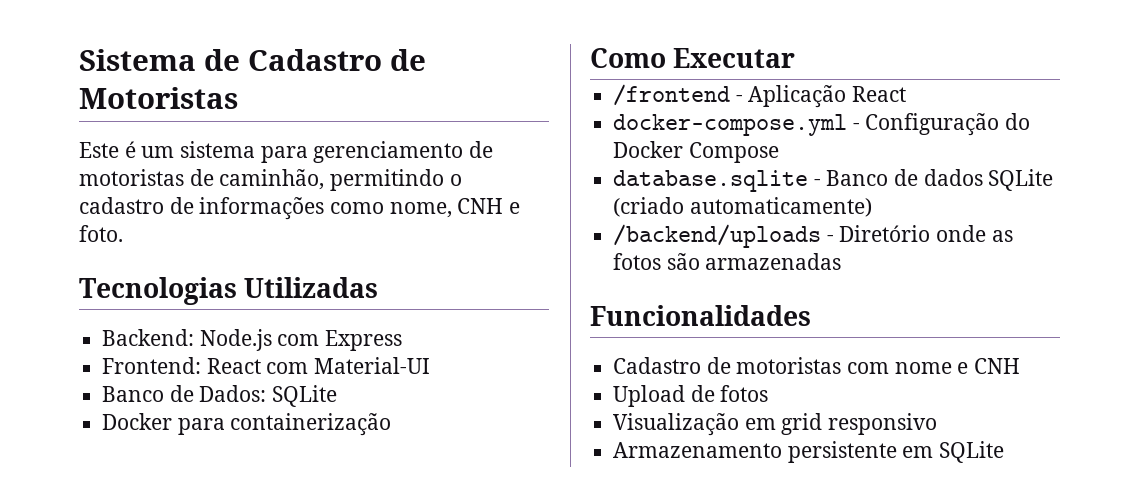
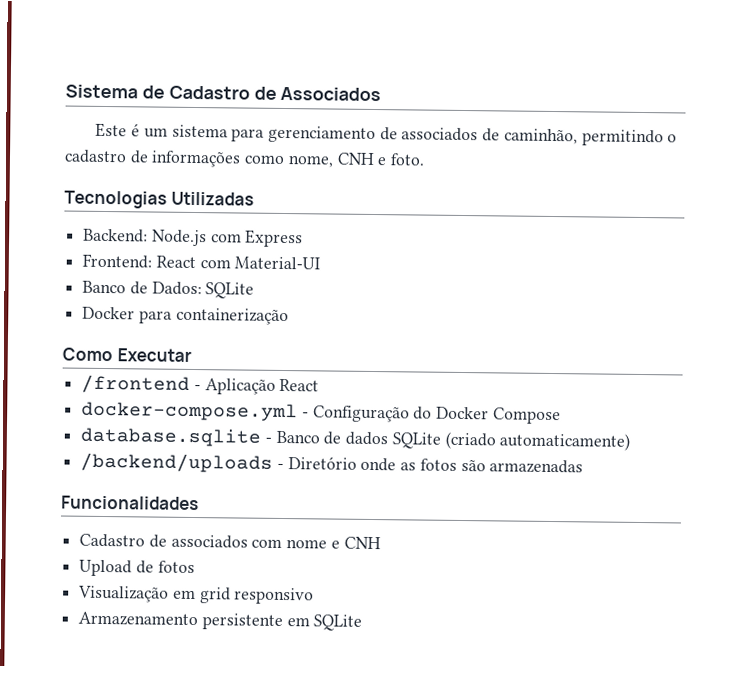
- Sistema de Cadastro de Motoristas
+ Sistema de Cadastro de Associados
- Este é um sistema para gerenciamento de motoristas de caminhão, permitindo o cadastro de informações como nome, CNH e foto.
+ Este é um sistema para gerenciamento de associados de caminhão, permitindo o cadastro de informações como nome, CNH e foto.
- Cadastro de motoristas com nome e CNH
+ Cadastro de associados com nome e CNH

